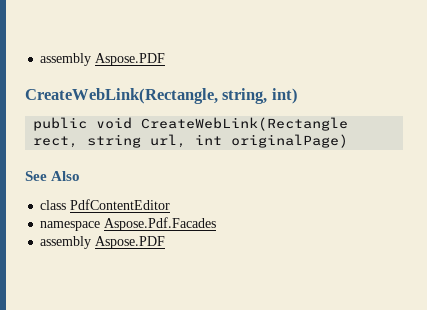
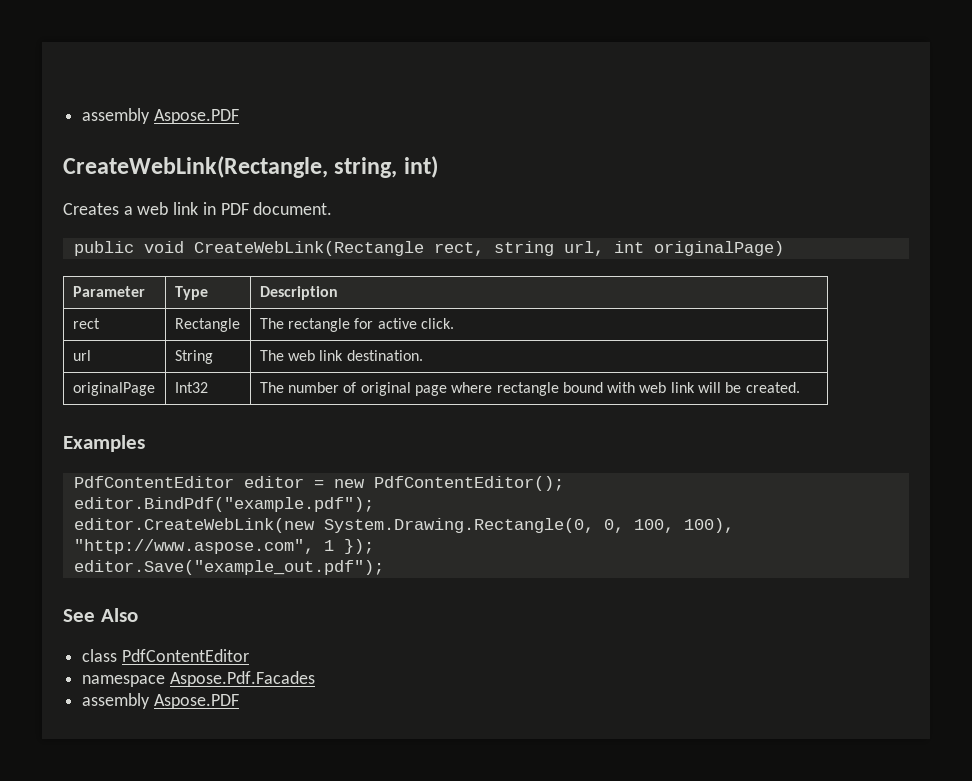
+ Creates a web link in PDF document.
+ Parameter | Type | Description
+ rect | Rectangle | The rectangle for active click.
+ url | String | The web link destination.
+ originalPage | Int32 | The number of original page where rectangle bound with web link will be created.
+ Examples
+ PdfContentEditor editor = new PdfContentEditor();
+ editor.BindPdf("example.pdf");
+ editor.CreateWebLink(new System.Drawing.Rectangle(0, 0, 100, 100), "http://www.aspose.com", 1 });
+ editor.Save("example_out.pdf");

